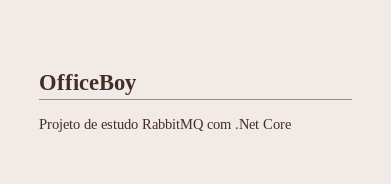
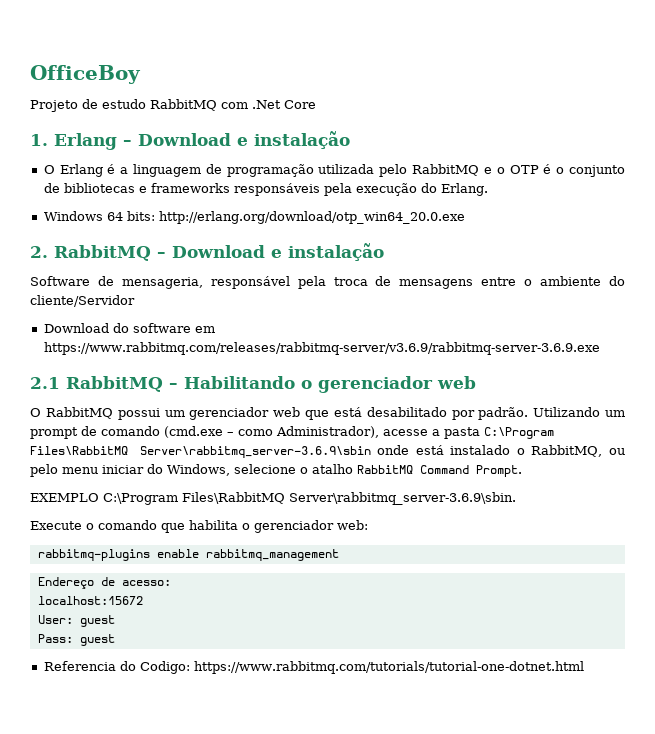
+ 1. Erlang – Download e instalação
+ O Erlang é a linguagem de programação utilizada pelo RabbitMQ e o OTP é o conjunto de bibliotecas e frameworks responsáveis pela execução do Erlang.
+ Windows 64 bits: http://erlang.org/download/otp_win64_20.0.exe
+ 2. RabbitMQ – Download e instalação
+ Software de mensageria, responsável pela troca de mensagens entre o ambiente do cliente/Servidor
+ Download do software em https://www.rabbitmq.com/releases/rabbitmq-server/v3.6.9/rabbitmq-server-3.6.9.exe
+ 2.1 RabbitMQ – Habilitando o gerenciador web
+ O RabbitMQ possui um gerenciador web que está desabilitado por padrão. Utilizando um prompt de comando (cmd.exe – como Administrador), acesse a pasta C:\Program Files\RabbitMQ Server\rabbitmq_server-3.6.9\sbin onde está instalado o RabbitMQ, ou pelo menu iniciar do Windows, selecione o atalho RabbitMQ Command Prompt.
+ EXEMPLO C:\Program Files\RabbitMQ Server\rabbitmq_server-3.6.9\sbin.
+ Execute o comando que habilita o gerenciador web:
+ rabbitmq-plugins enable rabbitmq_management
+ Endereço de acesso:
+ localhost:15672
+ User: guest
+ Pass: guest
+ Referencia do Codigo: https://www.rabbitmq.com/tutorials/tutorial-one-dotnet.html

